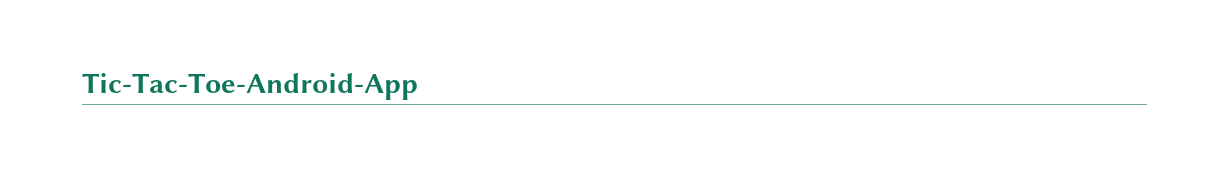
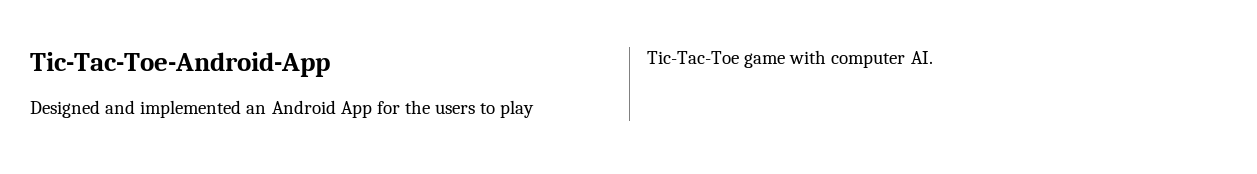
+ Designed and implemented an Android App for the users to play Tic-Tac-Toe game with computer AI.

